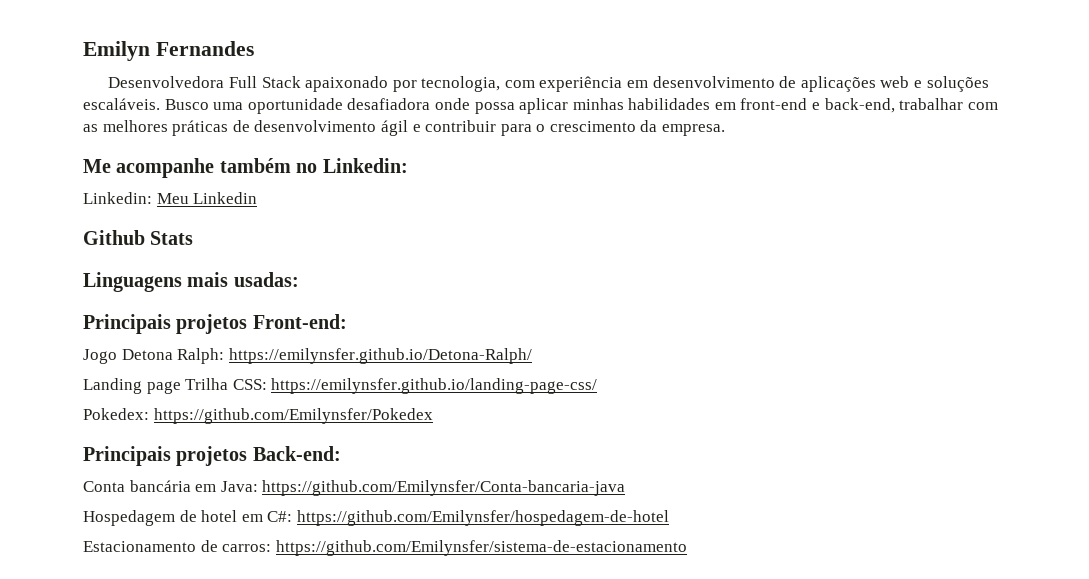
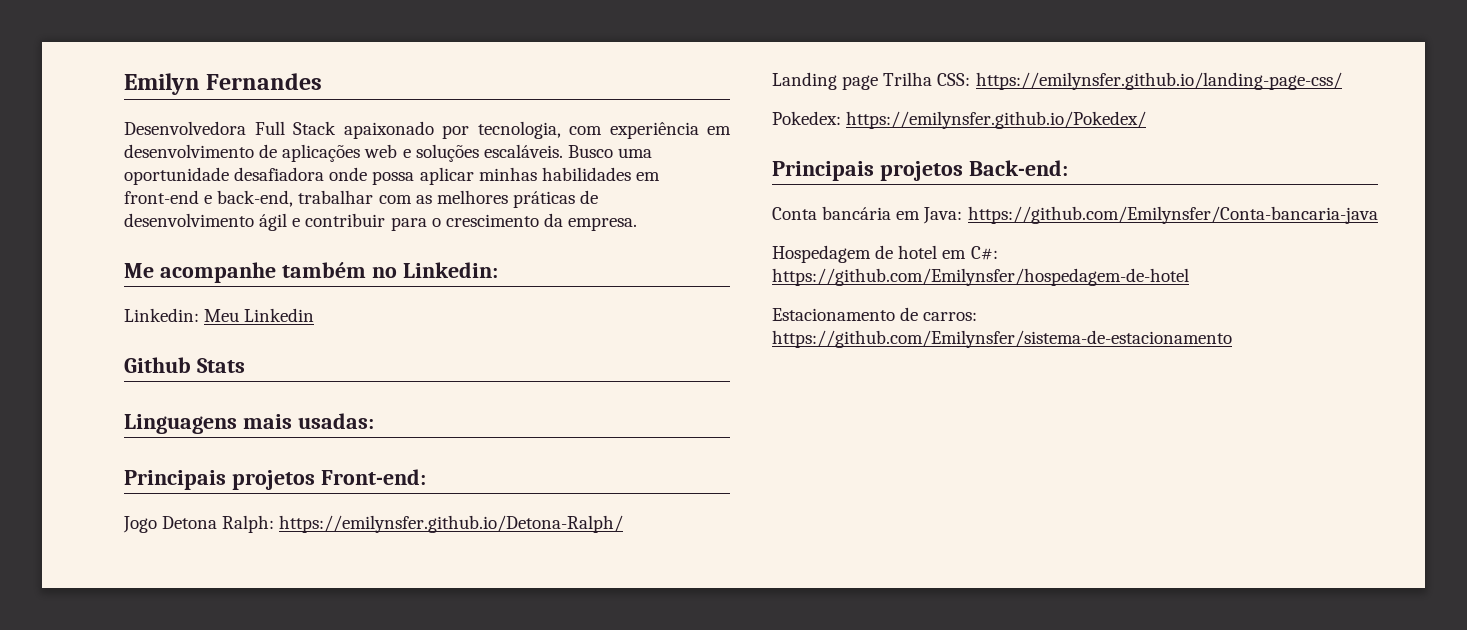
- Pokedex: https://github.com/Emilynsfer/Pokedex
+ Pokedex: https://emilynsfer.github.io/Pokedex/

